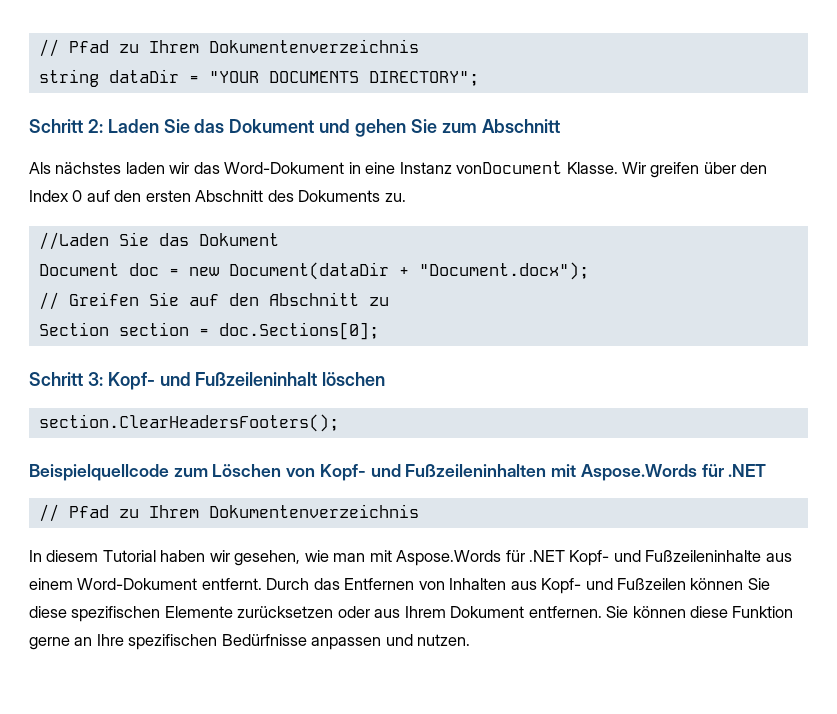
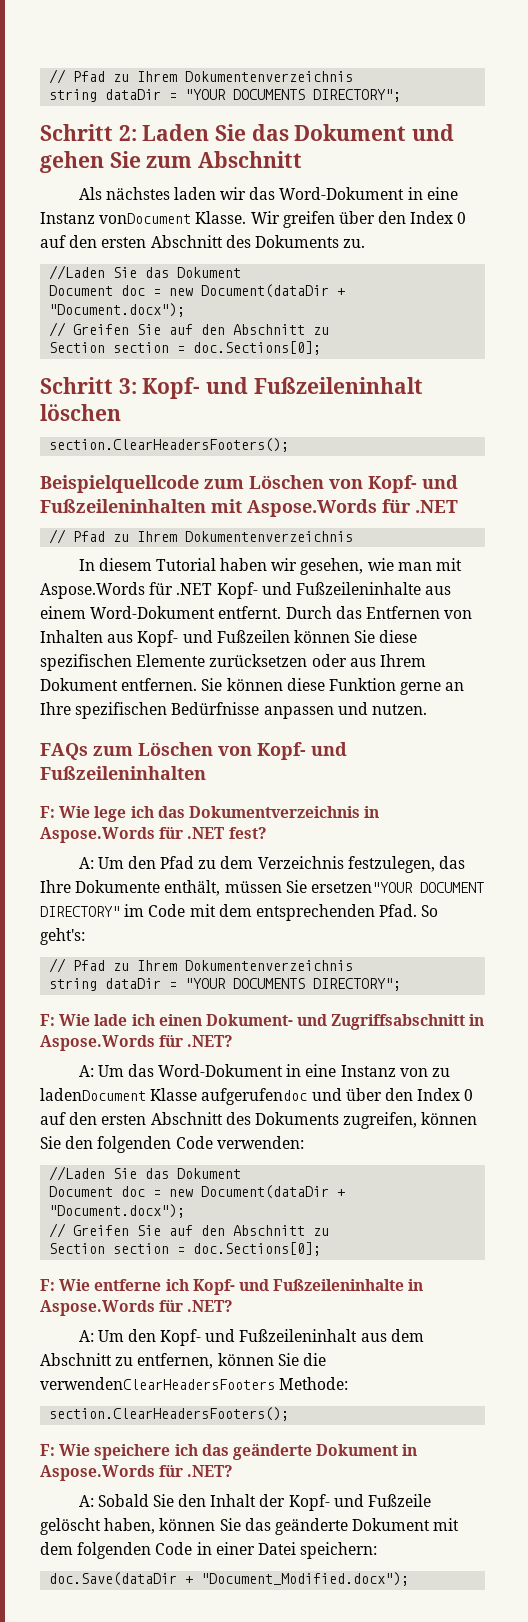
+ FAQs zum Löschen von Kopf- und Fußzeileninhalten
+ F: Wie lege ich das Dokumentverzeichnis in Aspose.Words für .NET fest?
+ A: Um den Pfad zu dem Verzeichnis festzulegen, das Ihre Dokumente enthält, müssen Sie ersetzen"YOUR DOCUMENT DIRECTORY" im Code mit dem entsprechenden Pfad. So geht's:
+ // Pfad zu Ihrem Dokumentenverzeichnis
+ string dataDir = "YOUR DOCUMENTS DIRECTORY";
+ F: Wie lade ich einen Dokument- und Zugriffsabschnitt in Aspose.Words für .NET?
+ A: Um das Word-Dokument in eine Instanz von zu ladenDocument Klasse aufgerufendoc und über den Index 0 auf den ersten Abschnitt des Dokuments zugreifen, können Sie den folgenden Code verwenden:
+ //Laden Sie das Dokument
+ Document doc = new Document(dataDir + "Document.docx");
+ // Greifen Sie auf den Abschnitt zu
+ Section section = doc.Sections[0];
+ F: Wie entferne ich Kopf- und Fußzeileninhalte in Aspose.Words für .NET?
+ A: Um den Kopf- und Fußzeileninhalt aus dem Abschnitt zu entfernen, können Sie die verwendenClearHeadersFooters Methode:
+ section.ClearHeadersFooters();
+ F: Wie speichere ich das geänderte Dokument in Aspose.Words für .NET?
+ A: Sobald Sie den Inhalt der Kopf- und Fußzeile gelöscht haben, können Sie das geänderte Dokument mit dem folgenden Code in einer Datei speichern:
+ doc.Save(dataDir + "Document_Modified.docx");

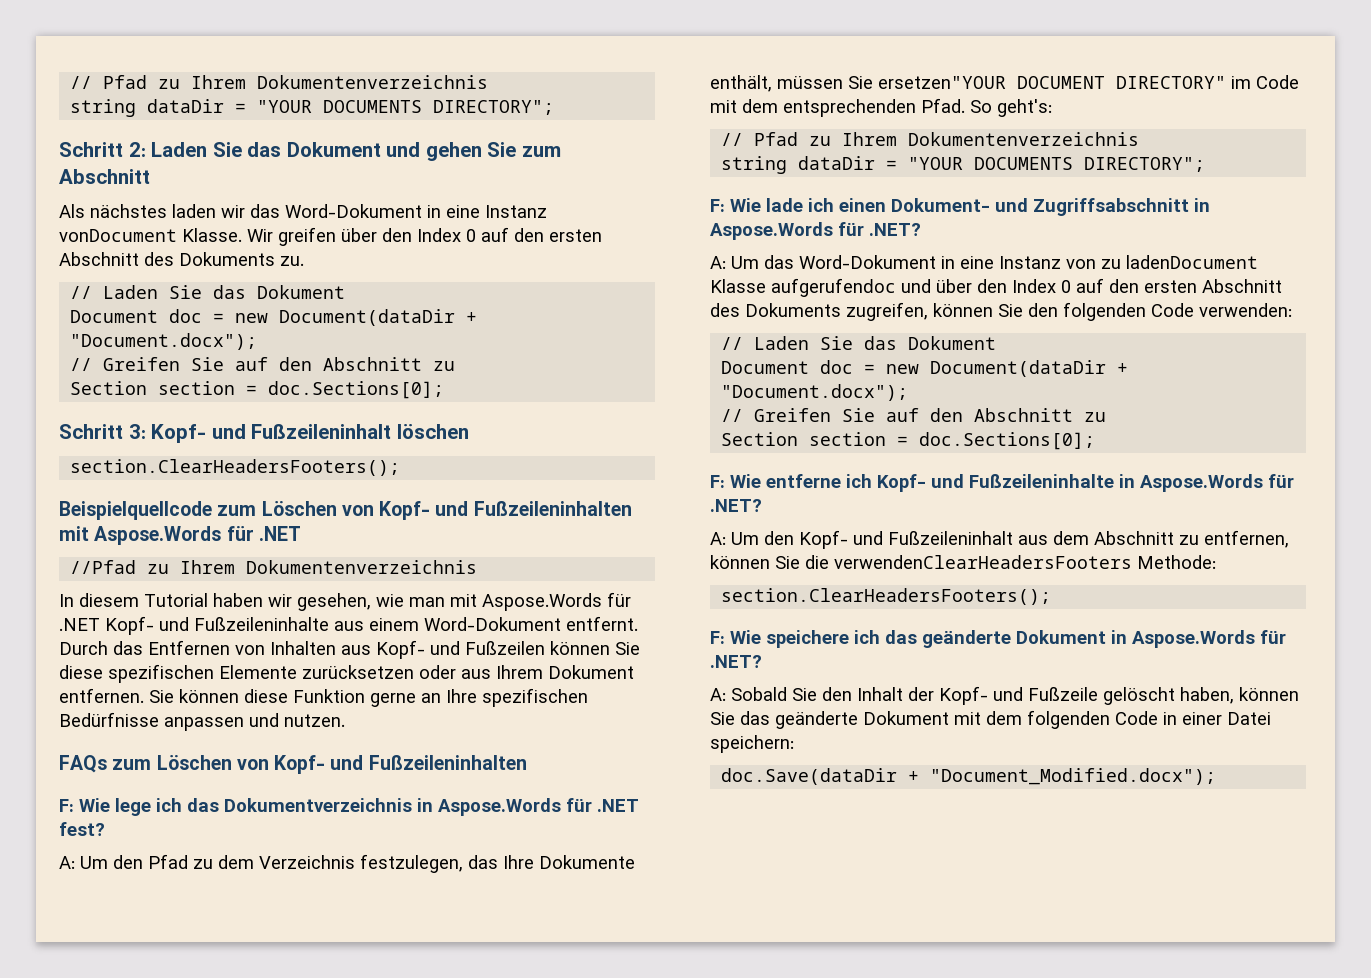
  Wir greifen über den Index 0 auf den ersten Abschnitt des Dokuments zu.
- //Laden Sie das Dokument
+ // Laden Sie das Dokument
  Beispielquellcode zum Löschen von Kopf- und Fußzeileninhalten mit Aspose.Words für .NET
- // Pfad zu Ihrem Dokumentenverzeichnis
+ //Pfad zu Ihrem Dokumentenverzeichnis
  A: Um das Word-Dokument in eine Instanz von zu ladenDocument Klasse aufgerufendoc und über den Index 0 auf den ersten Abschnitt des Dokuments zugreifen, können Sie den folgenden Code verwenden:
- //Laden Sie das Dokument
+ // Laden Sie das Dokument

